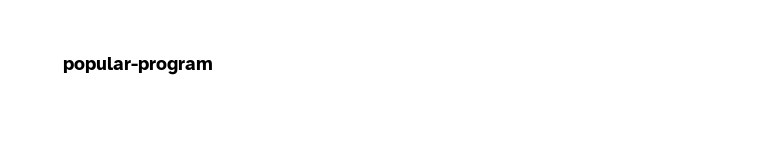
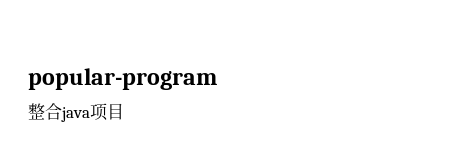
+ 整合java项目

